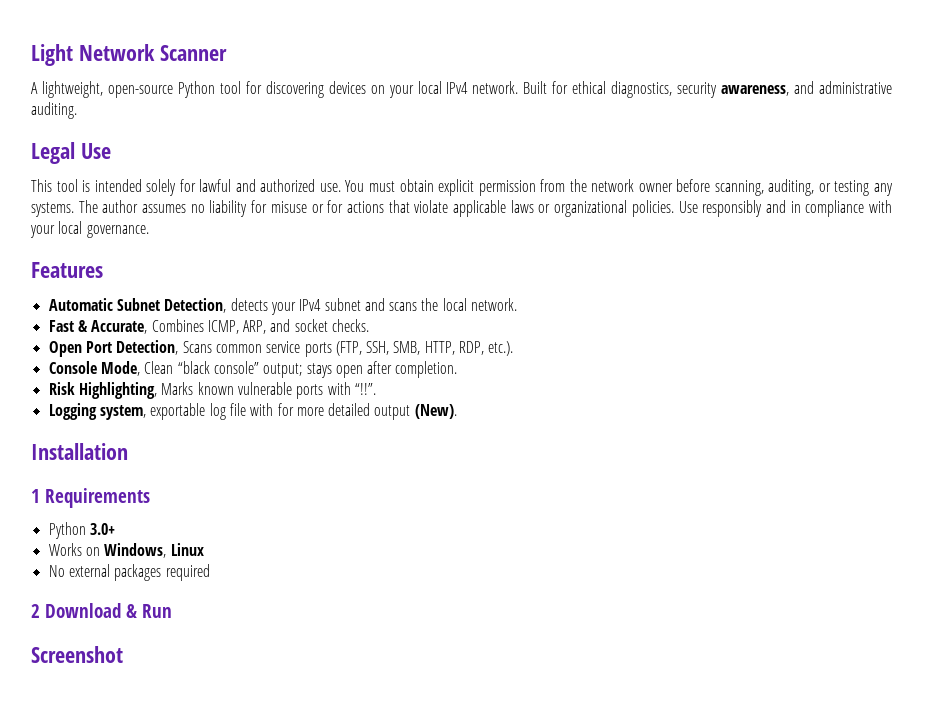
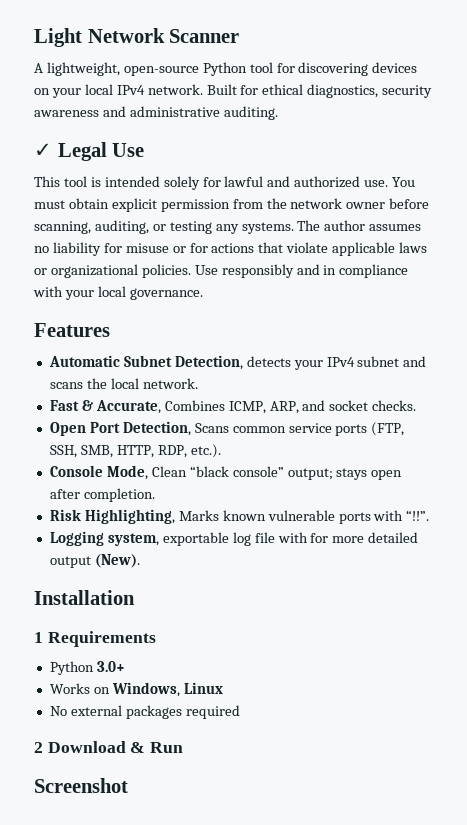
- Built for ethical diagnostics, security awareness, and administrative auditing.
+ Built for ethical diagnostics, security awareness and administrative auditing.
- Legal Use
+ ✓ Legal Use

